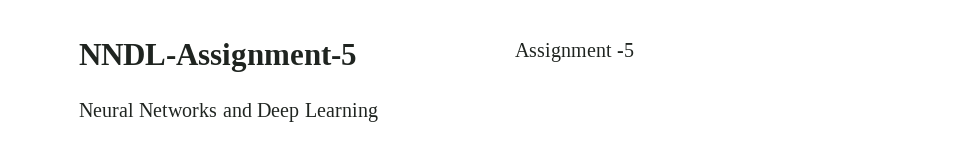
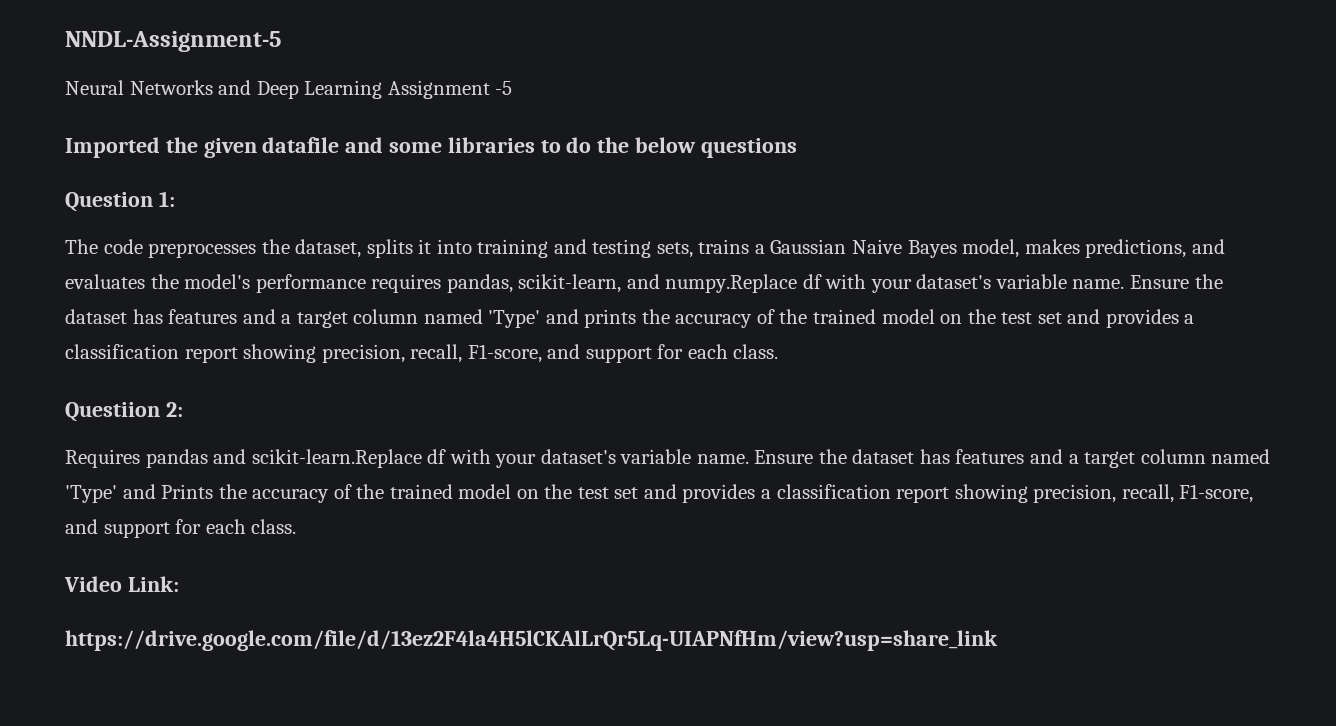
+ Imported the given datafile and some libraries to do the below questions
+ Question 1:
+ The code preprocesses the dataset, splits it into training and testing sets, trains a Gaussian Naive Bayes model, makes predictions, and evaluates the model's performance requires pandas, scikit-learn, and numpy.Replace df with your dataset's variable name. Ensure the dataset has features and a target column named 'Type' and prints the accuracy of the trained model on the test set and provides a classification report showing precision, recall, F1-score, and support for each class.
+ Questiion 2:
+ Requires pandas and scikit-learn.Replace df with your dataset's variable name. Ensure the dataset has features and a target column named 'Type' and Prints the accuracy of the trained model on the test set and provides a classification report showing precision, recall, F1-score, and support for each class.
+ Video Link:
+ https://drive.google.com/file/d/13ez2F4la4H5lCKAlLrQr5Lq-UIAPNfHm/view?usp=share_link

